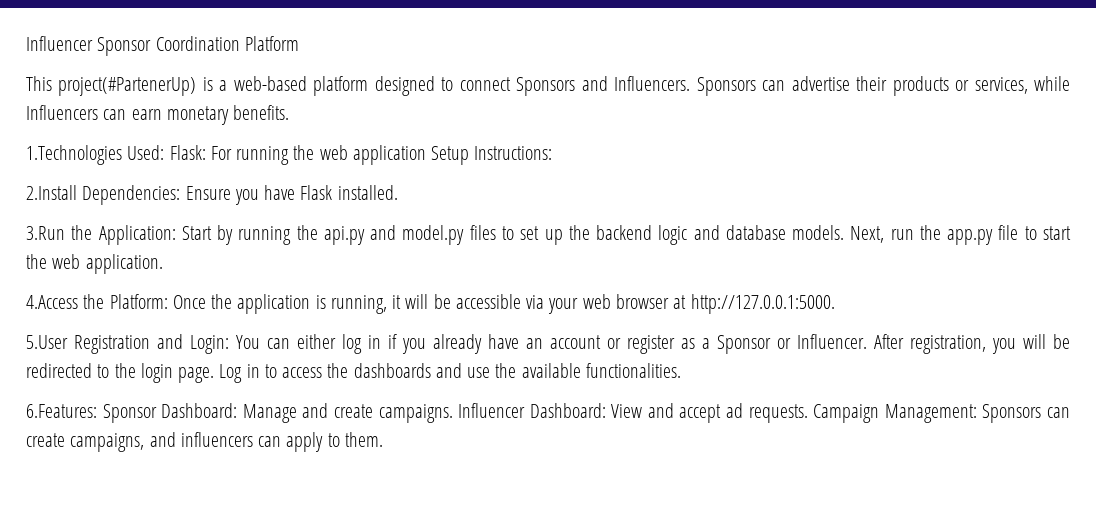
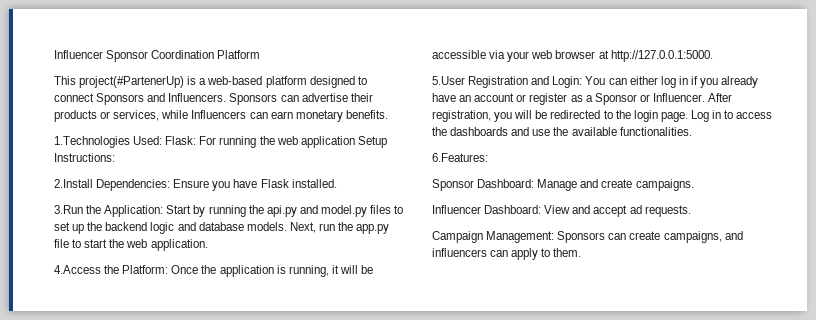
- 6.Features: Sponsor Dashboard: Manage and create campaigns. Influencer Dashboard: View and accept ad requests. Campaign Management: Sponsors can create campaigns, and influencers can apply to them.
+ 6.Features:
+ Sponsor Dashboard: Manage and create campaigns.
+ Influencer Dashboard: View and accept ad requests.
+ Campaign Management: Sponsors can create campaigns, and influencers can apply to them.

